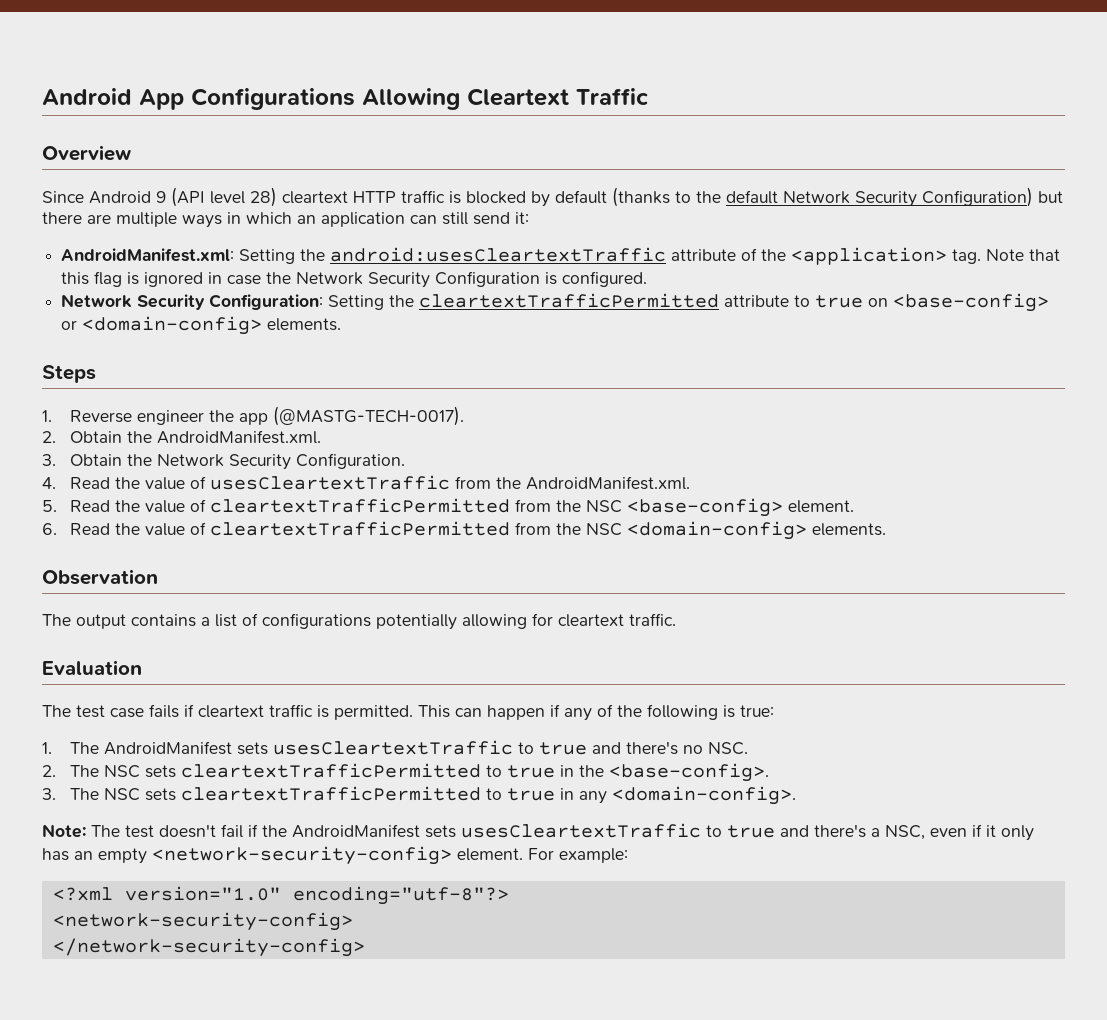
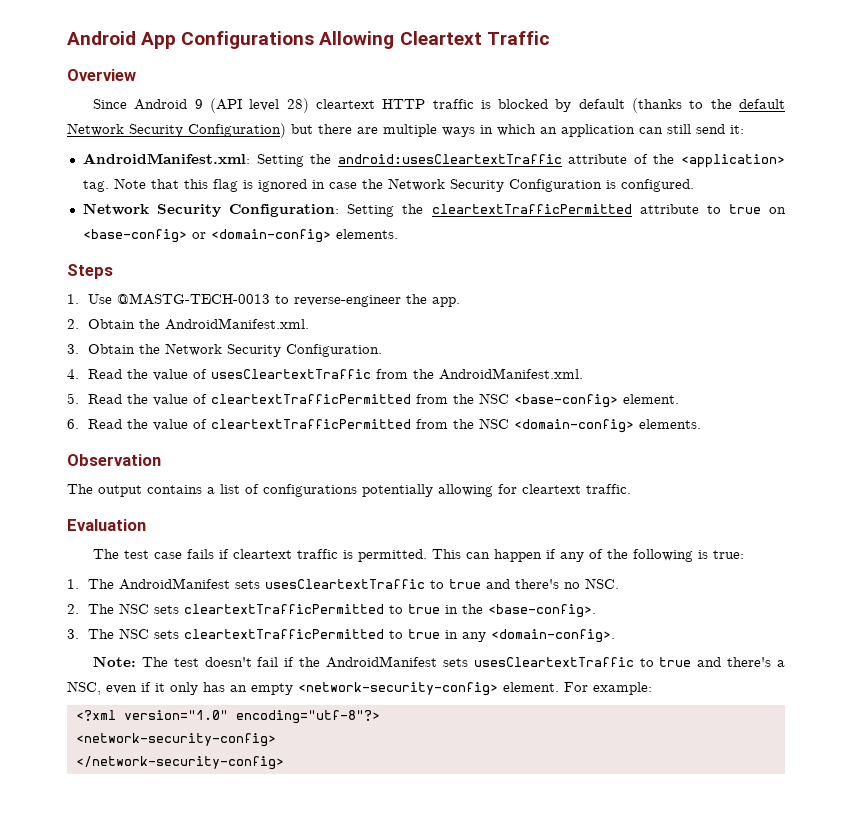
- 1. Reverse engineer the app (@MASTG-TECH-0017).
+ 1. Use @MASTG-TECH-0013 to reverse-engineer the app.

